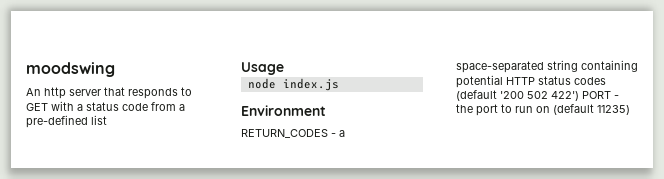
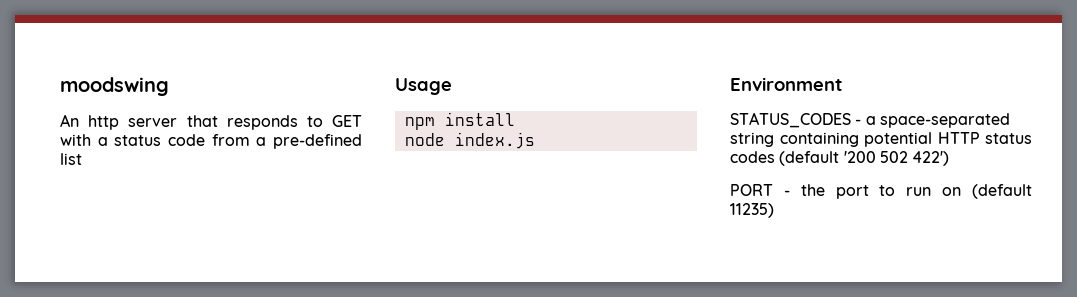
+ npm install
- RETURN_CODES - a space-separated string containing potential HTTP status codes (default '200 502 422') PORT - the port to run on (default 11235)
+ STATUS_CODES - a space-separated string containing potential HTTP status codes (default '200 502 422')
+ PORT - the port to run on (default 11235)

